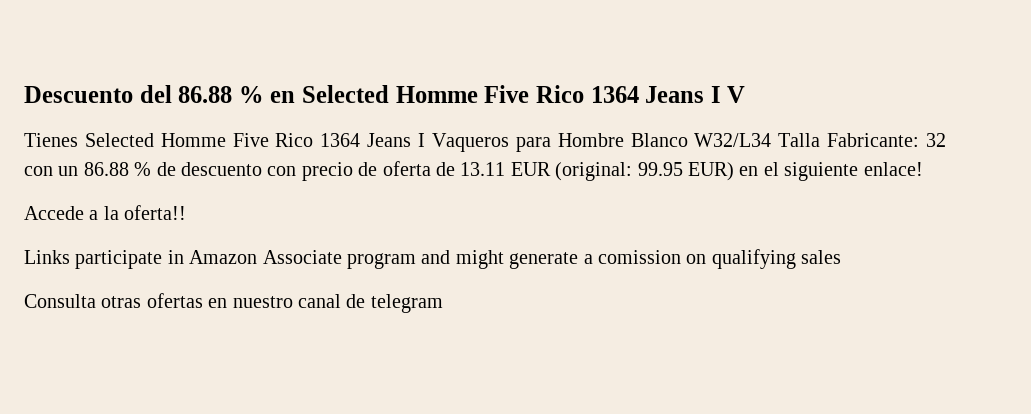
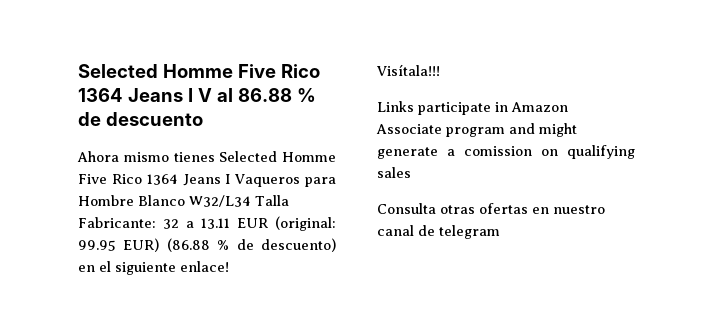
- Descuento del 86.88 % en Selected Homme Five Rico 1364 Jeans I V
- Tienes Selected Homme Five Rico 1364 Jeans I Vaqueros para Hombre Blanco W32/L34 Talla Fabricante: 32 con un 86.88 % de descuento con precio de oferta de 13.11 EUR (original: 99.95 EUR) en el siguiente enlace!
+ Selected Homme Five Rico 1364 Jeans I V al 86.88 % de descuento
+ Ahora mismo tienes Selected Homme Five Rico 1364 Jeans I Vaqueros para Hombre Blanco W32/L34 Talla Fabricante: 32 a 13.11 EUR (original: 99.95 EUR) (86.88 % de descuento) en el siguiente enlace!
- Accede a la oferta!!
+ Visítala!!!

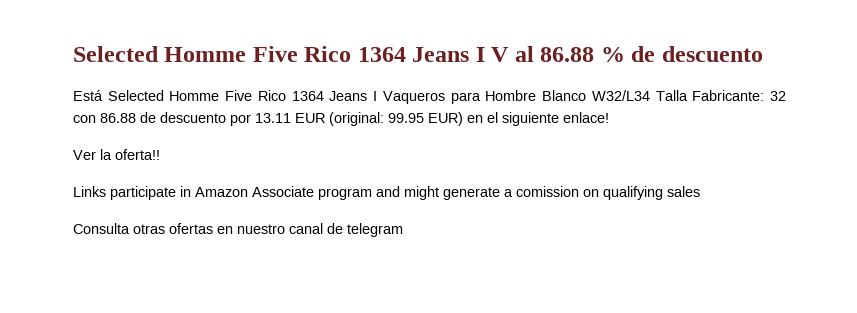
- Ahora mismo tienes Selected Homme Five Rico 1364 Jeans I Vaqueros para Hombre Blanco W32/L34 Talla Fabricante: 32 a 13.11 EUR (original: 99.95 EUR) (86.88 % de descuento) en el siguiente enlace!
+ Está Selected Homme Five Rico 1364 Jeans I Vaqueros para Hombre Blanco W32/L34 Talla Fabricante: 32 con 86.88 de descuento por 13.11 EUR (original: 99.95 EUR) en el siguiente enlace!
- Visítala!!!
+ Ver la oferta!!

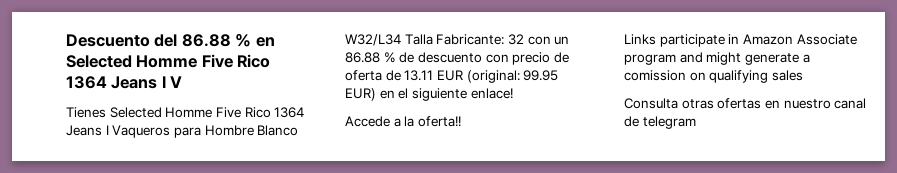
- Selected Homme Five Rico 1364 Jeans I V al 86.88 % de descuento
- Está Selected Homme Five Rico 1364 Jeans I Vaqueros para Hombre Blanco W32/L34 Talla Fabricante: 32 con 86.88 de descuento por 13.11 EUR (original: 99.95 EUR) en el siguiente enlace!
+ Descuento del 86.88 % en Selected Homme Five Rico 1364 Jeans I V
+ Tienes Selected Homme Five Rico 1364 Jeans I Vaqueros para Hombre Blanco W32/L34 Talla Fabricante: 32 con un 86.88 % de descuento con precio de oferta de 13.11 EUR (original: 99.95 EUR) en el siguiente enlace!
- Ver la oferta!!
+ Accede a la oferta!!

